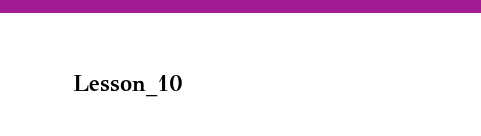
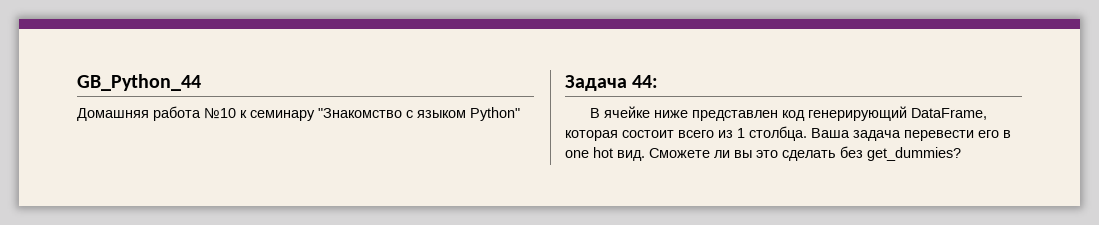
- Lesson_10
+ GB_Python_44
+ Домашняя работа №10 к семинару "Знакомство с языком Python"
+ Задача 44:
+ В ячейке ниже представлен код генерирующий DataFrame, которая состоит всего из 1 столбца. Ваша задача перевести его в one hot вид. Сможете ли вы это сделать без get_dummies?

